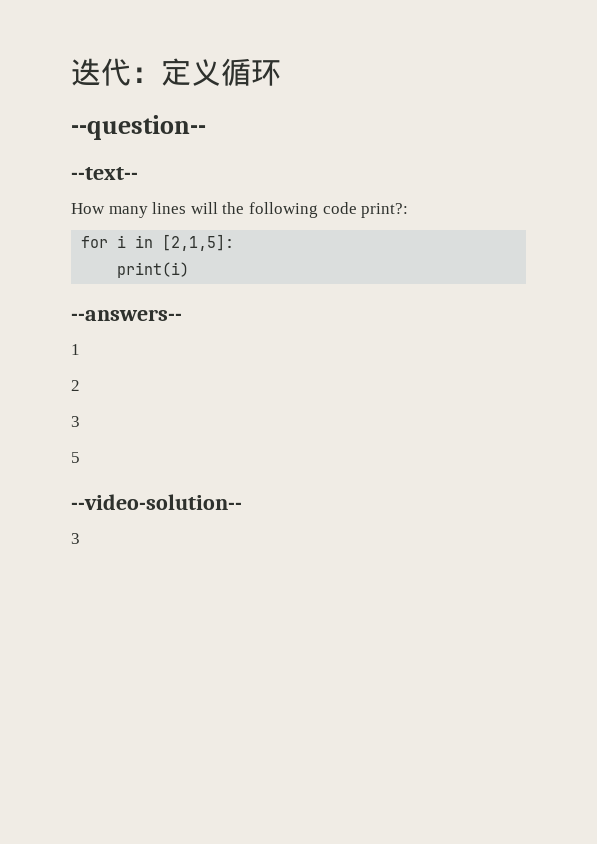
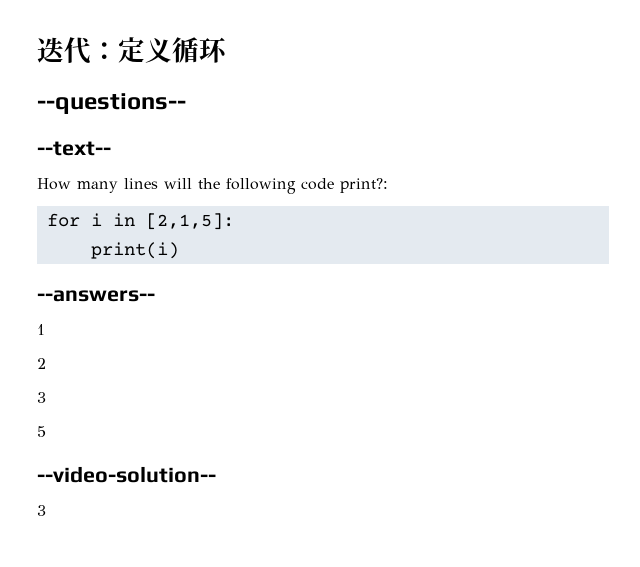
- --question--
+ --questions--

